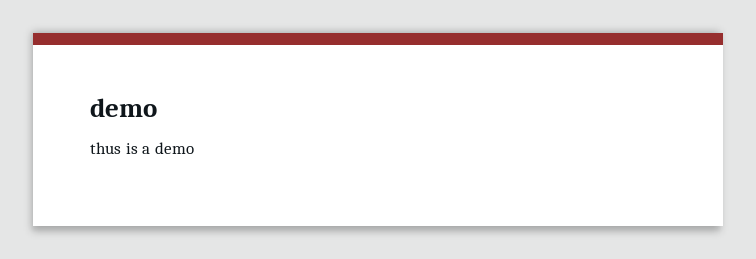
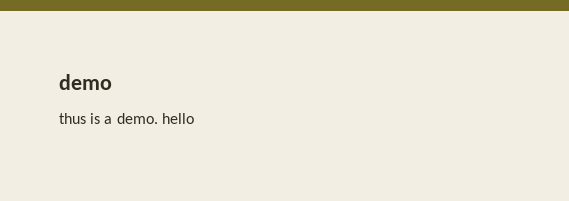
- thus is a demo
+ thus is a demo. hello

